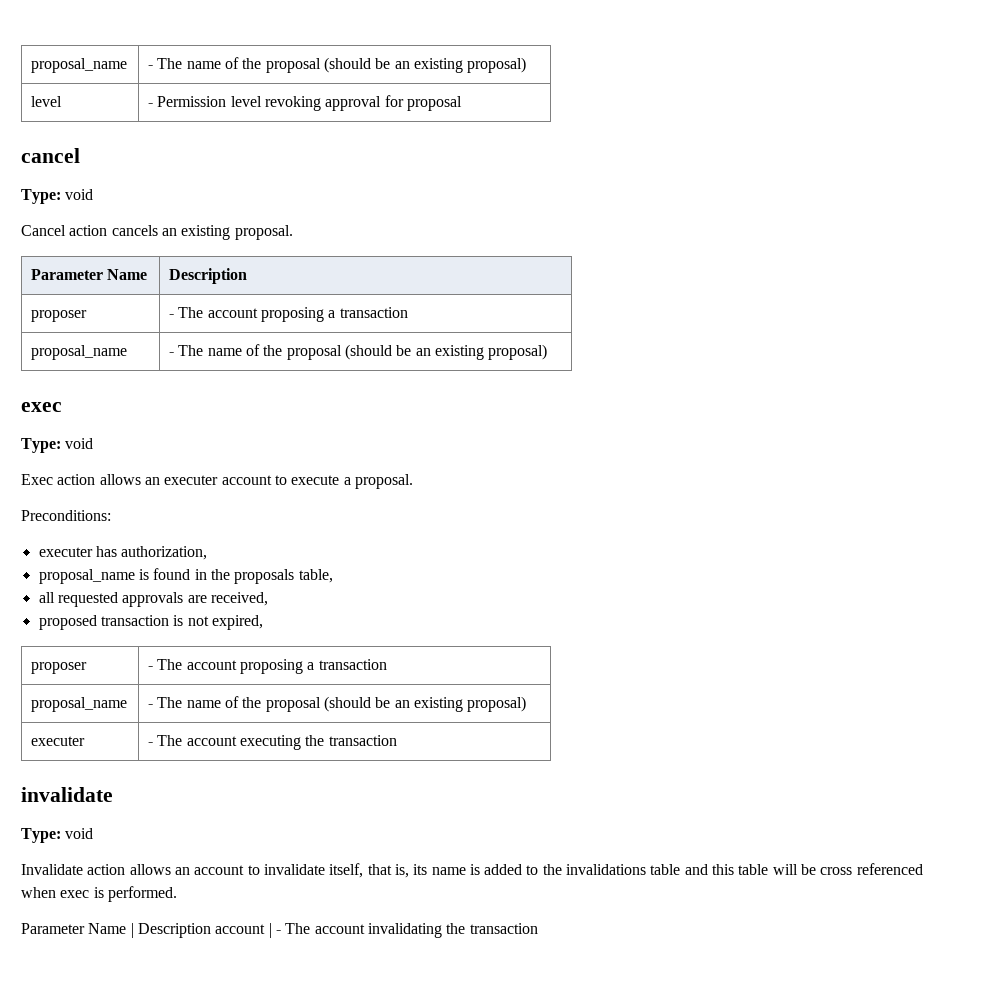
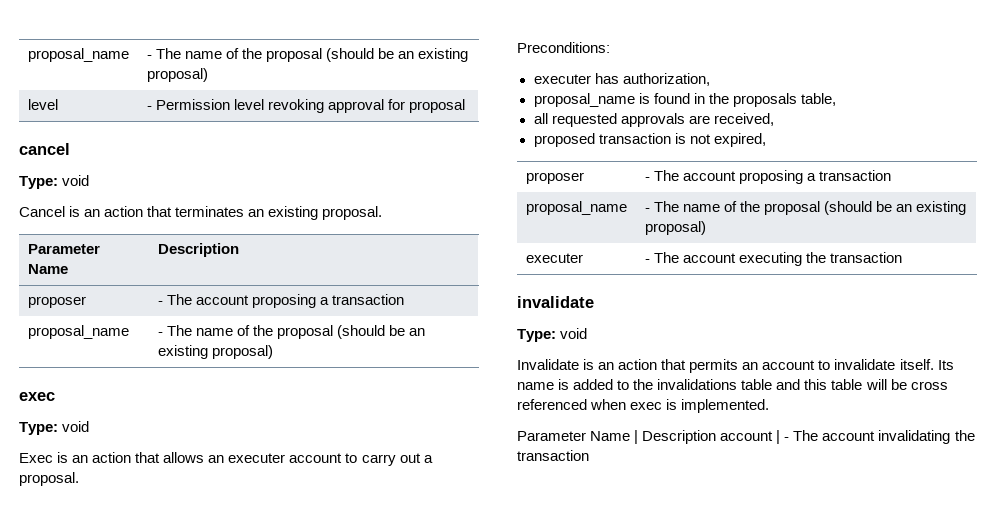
- Cancel action cancels an existing proposal.
+ Cancel is an action that terminates an existing proposal.
- Exec action allows an executer account to execute a proposal.
+ Exec is an action that allows an executer account to carry out a proposal.
- Invalidate action allows an account to invalidate itself, that is, its name is added to the invalidations table and this table will be cross referenced when exec is performed.
+ Invalidate is an action that permits an account to invalidate itself. Its name is added to the invalidations table and this table will be cross referenced when exec is implemented.

